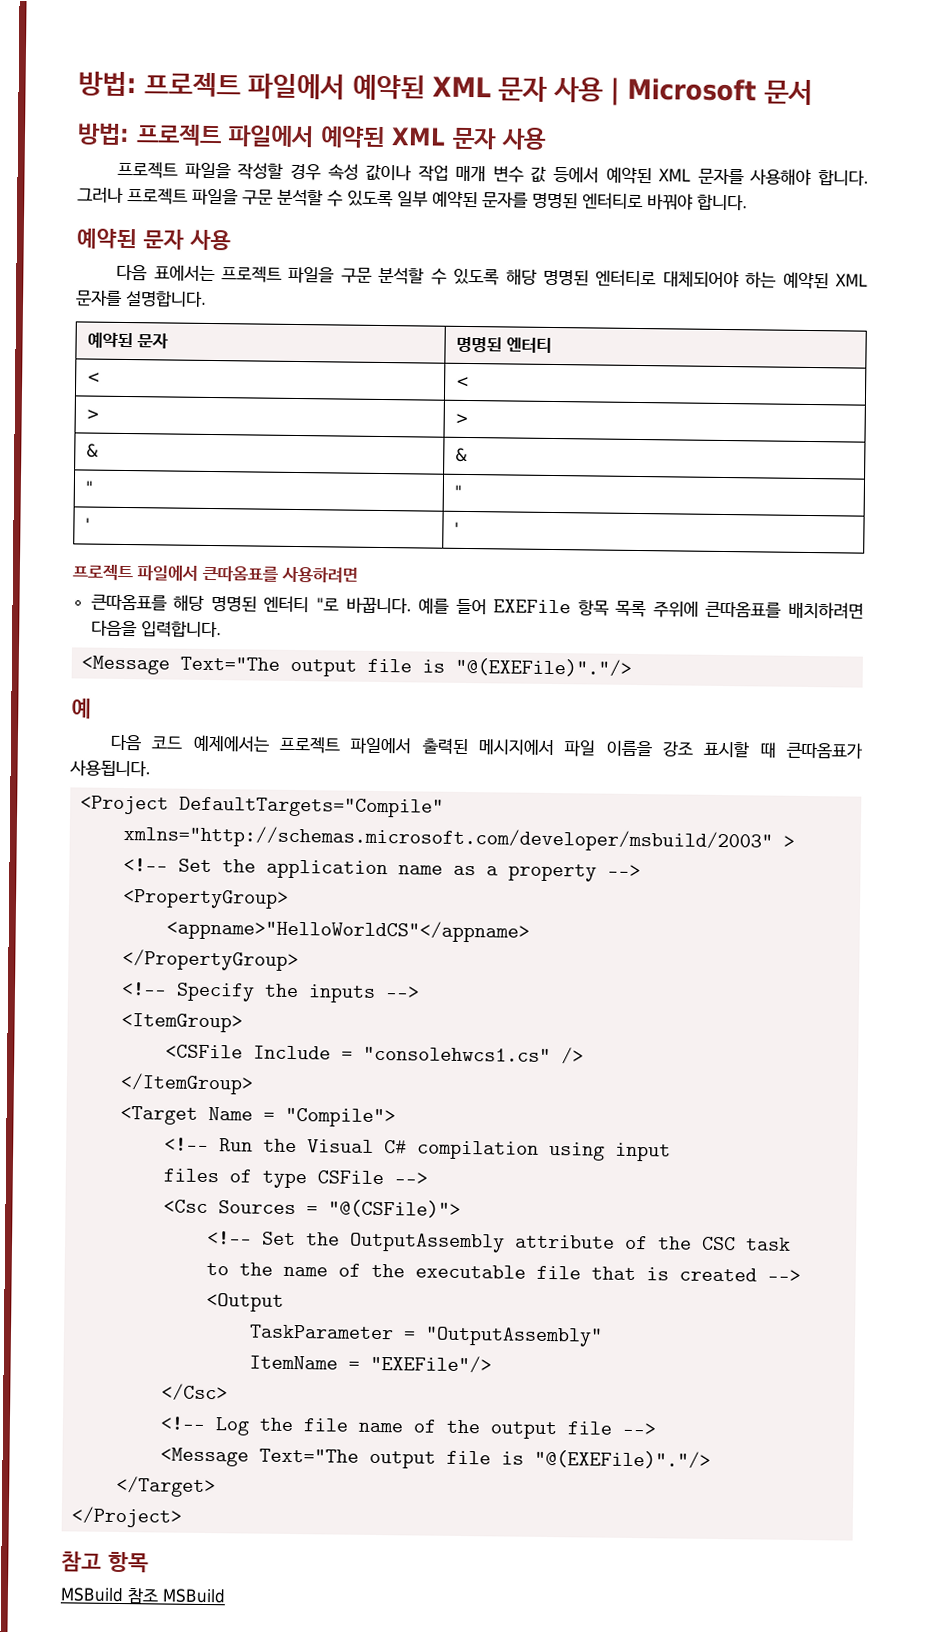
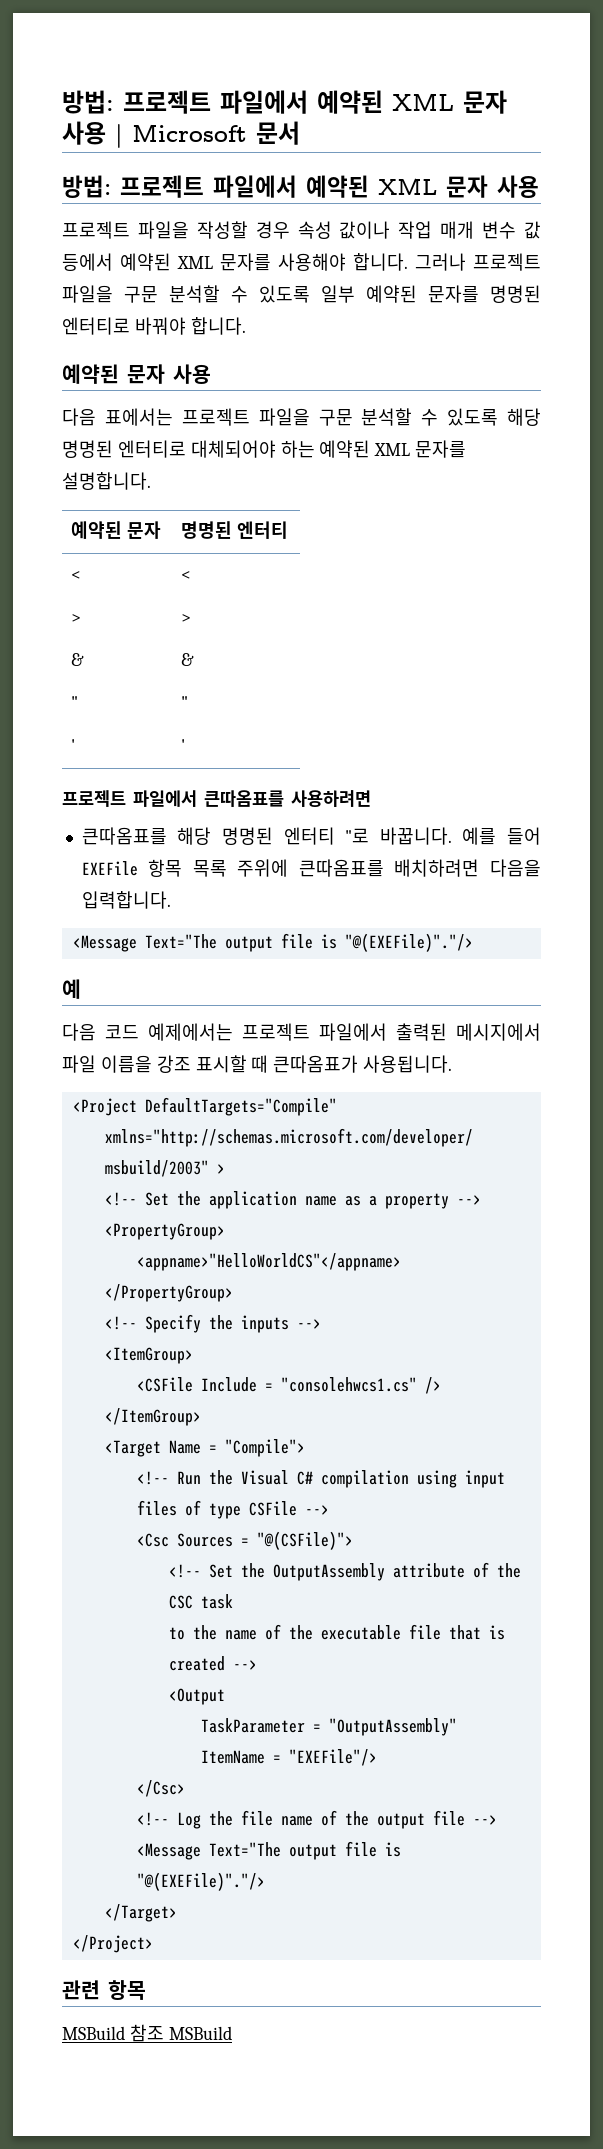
- 참고 항목
+ 관련 항목

